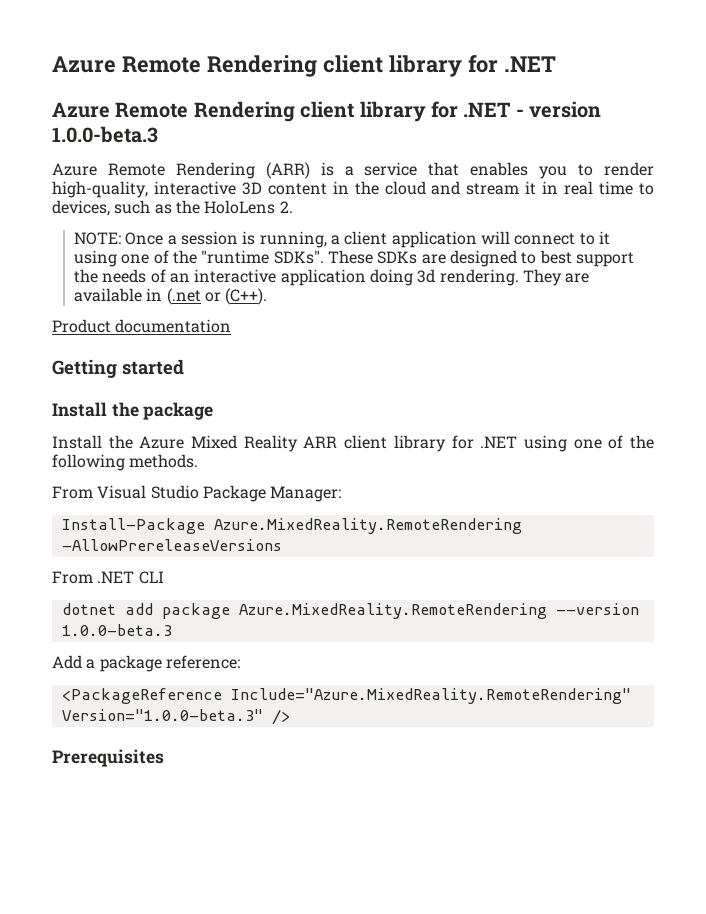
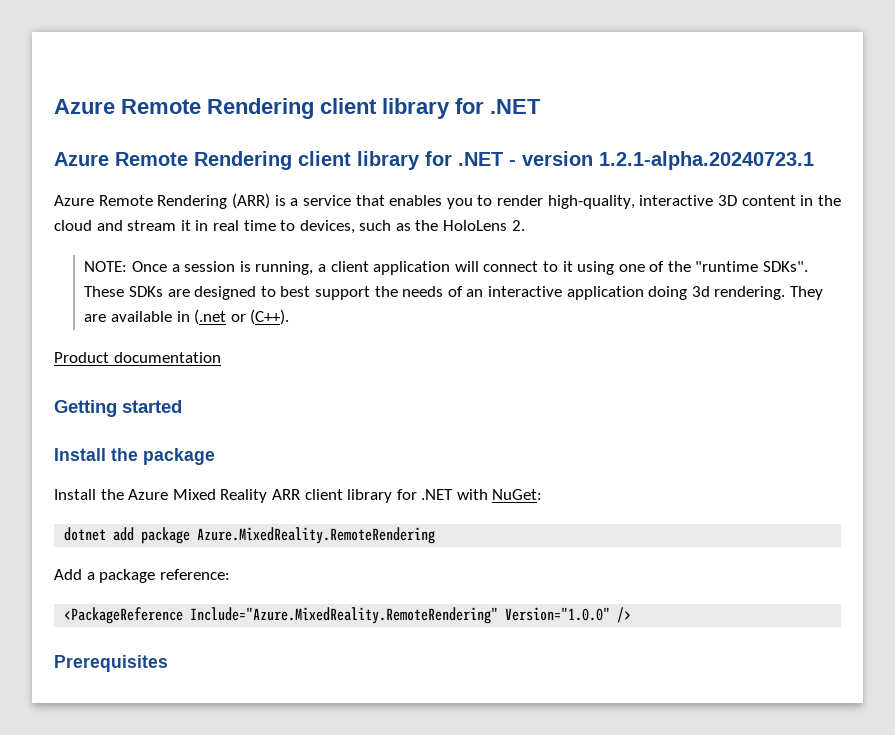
- Azure Remote Rendering client library for .NET - version 1.0.0-beta.3
+ Azure Remote Rendering client library for .NET - version 1.2.1-alpha.20240723.1
- Install the Azure Mixed Reality ARR client library for .NET using one of the following methods.
- From Visual Studio Package Manager:
- Install-Package Azure.MixedReality.RemoteRendering -AllowPrereleaseVersions
- From .NET CLI
+ Install the Azure Mixed Reality ARR client library for .NET with NuGet:
- dotnet add package Azure.MixedReality.RemoteRendering --version 1.0.0-beta.3
+ dotnet add package Azure.MixedReality.RemoteRendering
- <PackageReference Include="Azure.MixedReality.RemoteRendering" Version="1.0.0-beta.3" />
+ <PackageReference Include="Azure.MixedReality.RemoteRendering" Version="1.0.0" />

